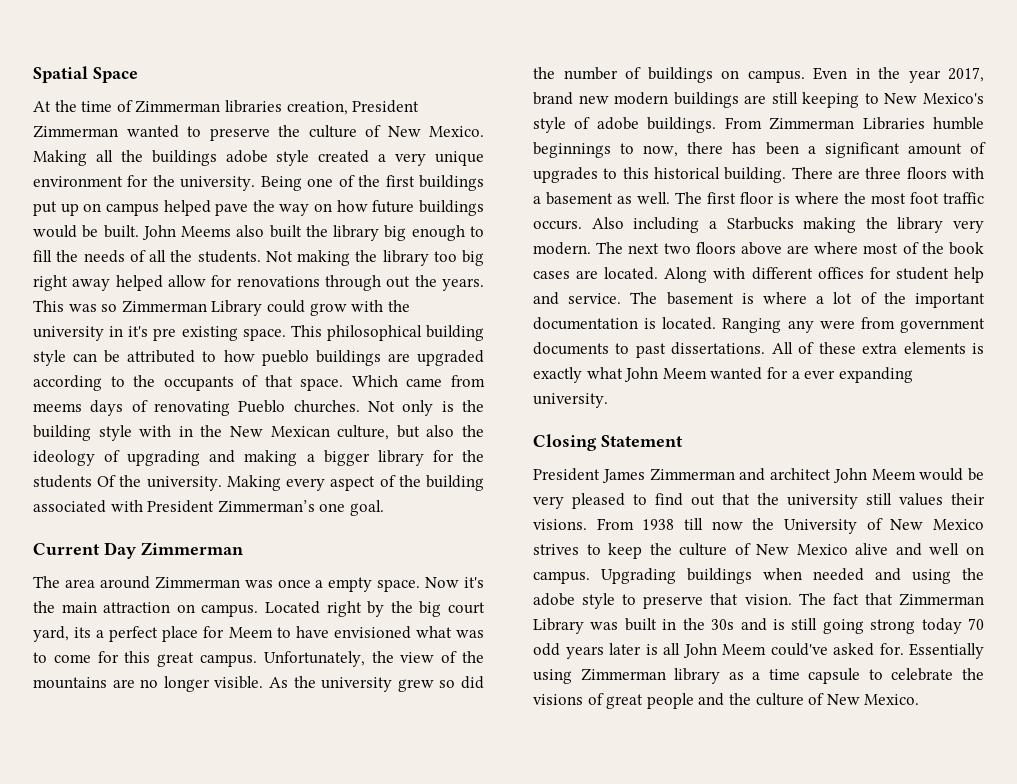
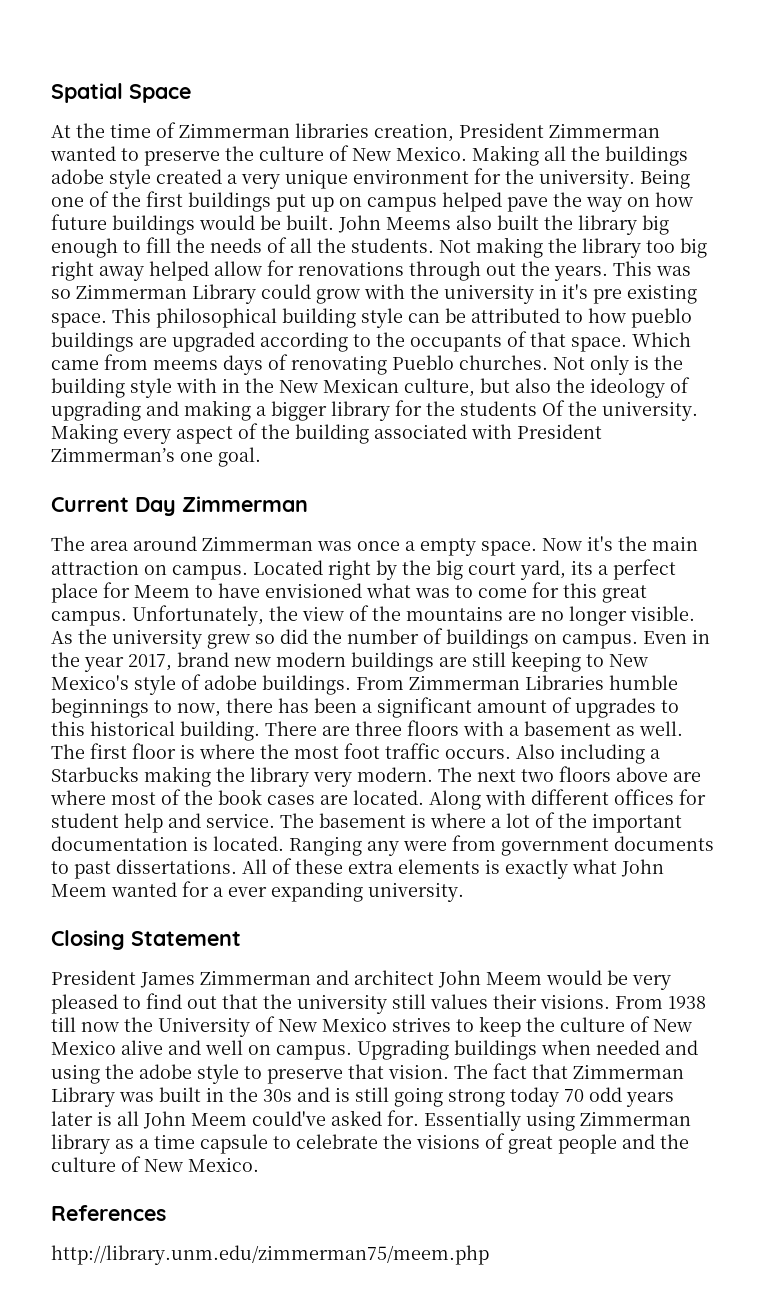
+ References
+ http://library.unm.edu/zimmerman75/meem.php

